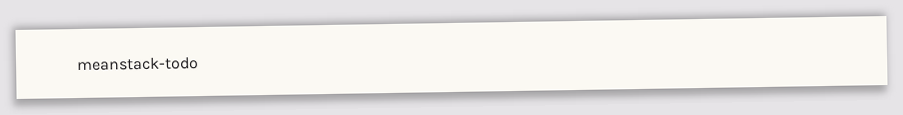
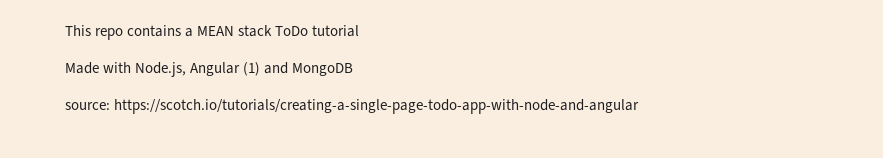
- meanstack-todo
+ This repo contains a MEAN stack ToDo tutorial
+ Made with Node.js, Angular (1) and MongoDB
+ source: https://scotch.io/tutorials/creating-a-single-page-todo-app-with-node-and-angular

